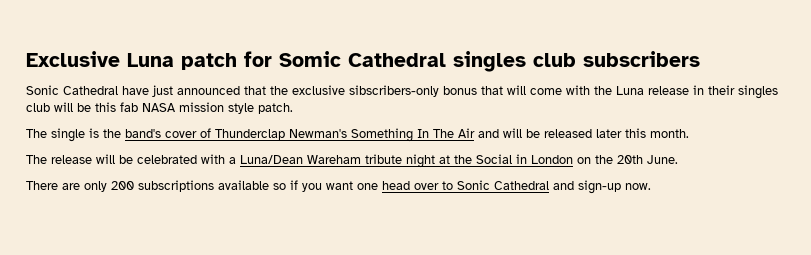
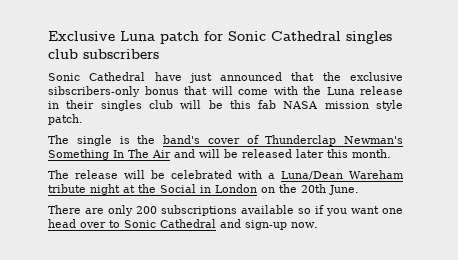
- Exclusive Luna patch for Somic Cathedral singles club subscribers
+ Exclusive Luna patch for Sonic Cathedral singles club subscribers

